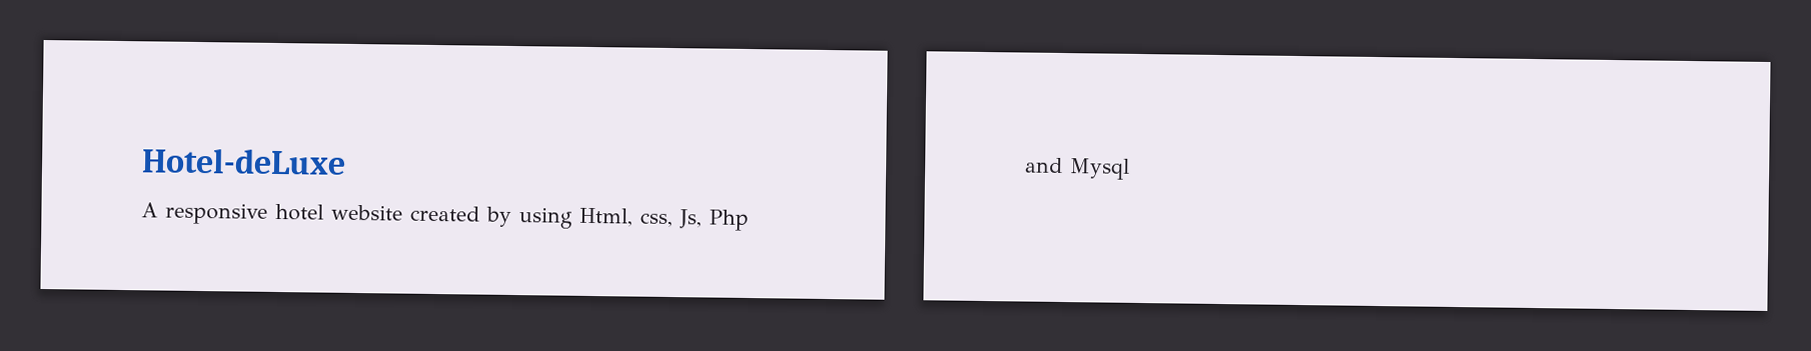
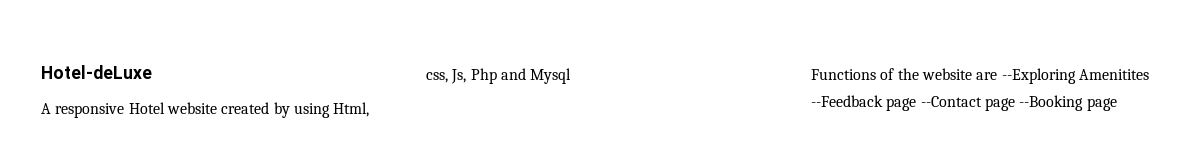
- A responsive hotel website created by using Html, css, Js, Php and Mysql
+ A responsive Hotel website created by using Html, css, Js, Php and Mysql
+ Functions of the website are --Exploring Amenitites --Feedback page --Contact page --Booking page

